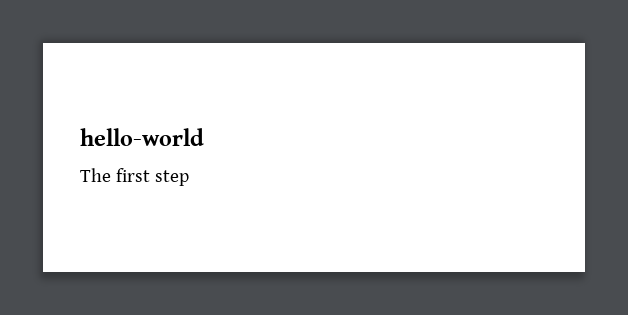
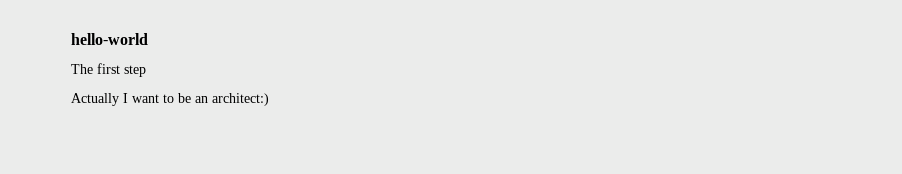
+ Actually I want to be an architect:)

